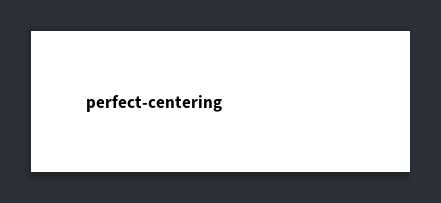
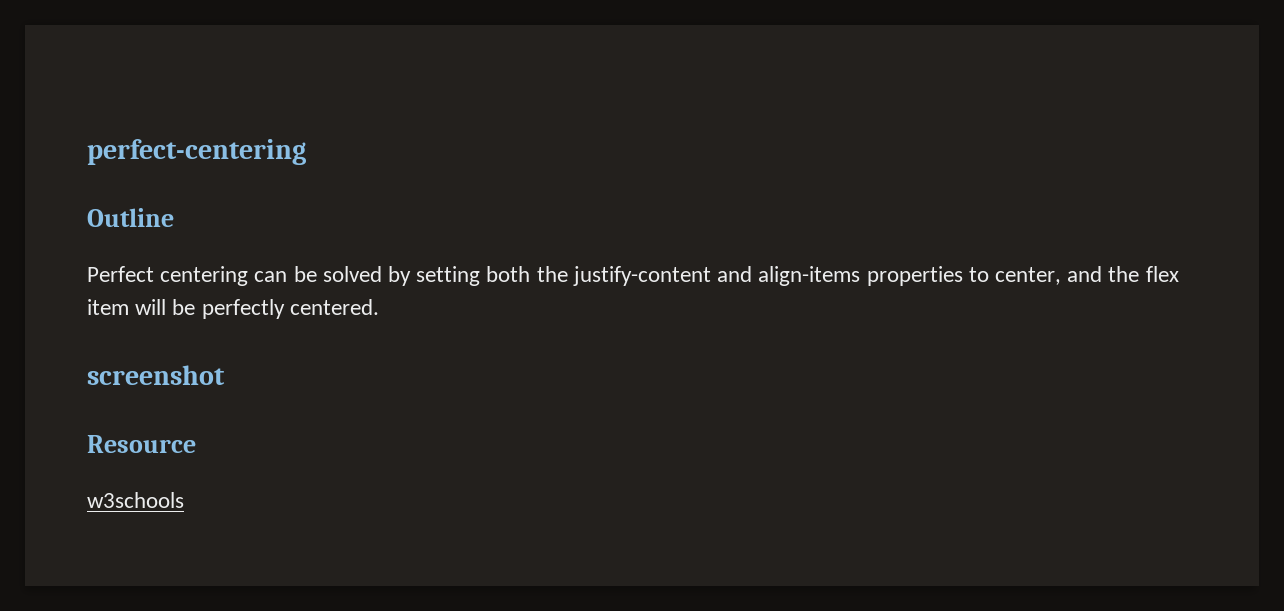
+ Outline
+ Perfect centering can be solved by setting both the justify-content and align-items properties to center, and the flex item will be perfectly centered.
+ screenshot
+ Resource
+ w3schools

